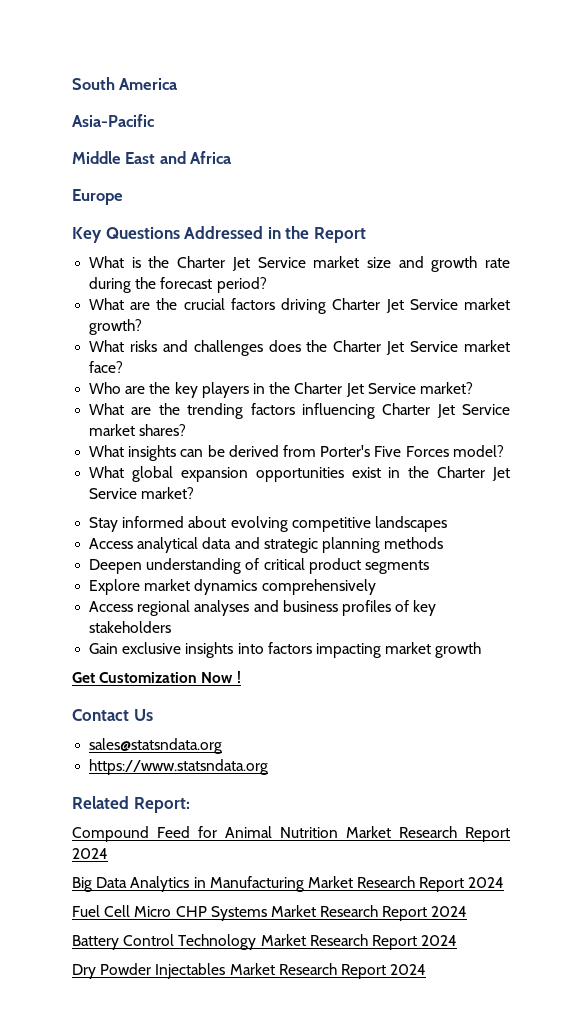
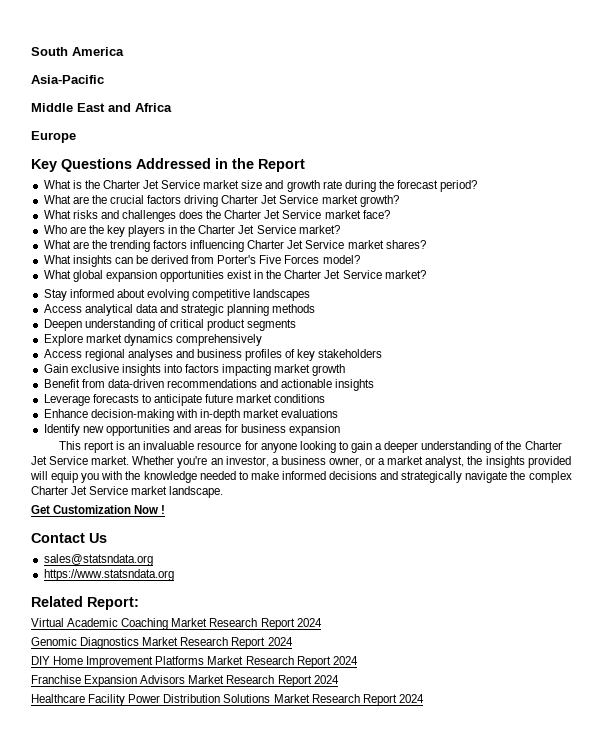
+ Benefit from data-driven recommendations and actionable insights
+ Leverage forecasts to anticipate future market conditions
+ Enhance decision-making with in-depth market evaluations
+ Identify new opportunities and areas for business expansion
+ This report is an invaluable resource for anyone looking to gain a deeper understanding of the Charter Jet Service market. Whether you're an investor, a business owner, or a market analyst, the insights provided will equip you with the knowledge needed to make informed decisions and strategically navigate the complex Charter Jet Service market landscape.
- Compound Feed for Animal Nutrition Market Research Report 2024
- Big Data Analytics in Manufacturing Market Research Report 2024
- Fuel Cell Micro CHP Systems Market Research Report 2024
- Battery Control Technology Market Research Report 2024
- Dry Powder Injectables Market Research Report 2024
+ Virtual Academic Coaching Market Research Report 2024
+ Genomic Diagnostics Market Research Report 2024
+ DIY Home Improvement Platforms Market Research Report 2024
+ Franchise Expansion Advisors Market Research Report 2024
+ Healthcare Facility Power Distribution Solutions Market Research Report 2024

